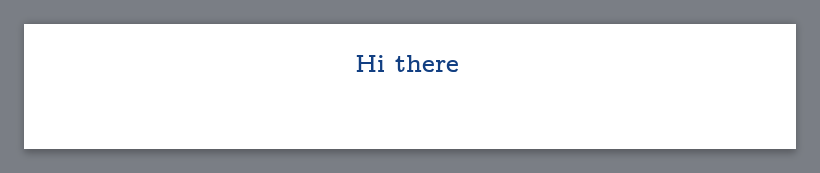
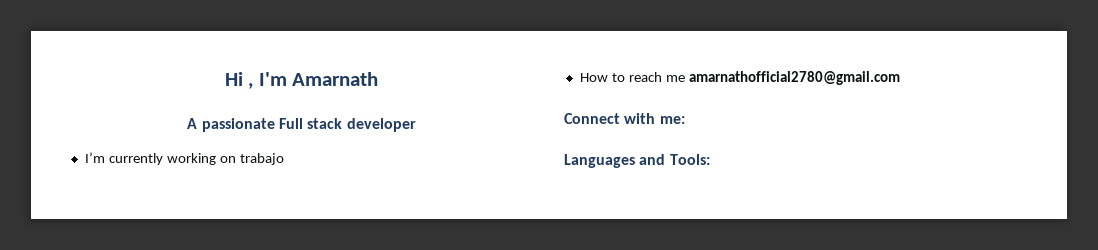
- Hi there
+ Hi , I'm Amarnath
+ A passionate Full stack developer
+ I’m currently working on trabajo
+ How to reach me amarnathofficial2780@gmail.com
+ Connect with me:
+ Languages and Tools:

